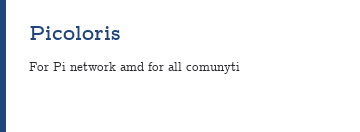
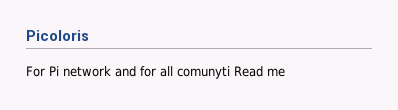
- For Pi network amd for all comunyti
+ For Pi network and for all comunyti Read me

